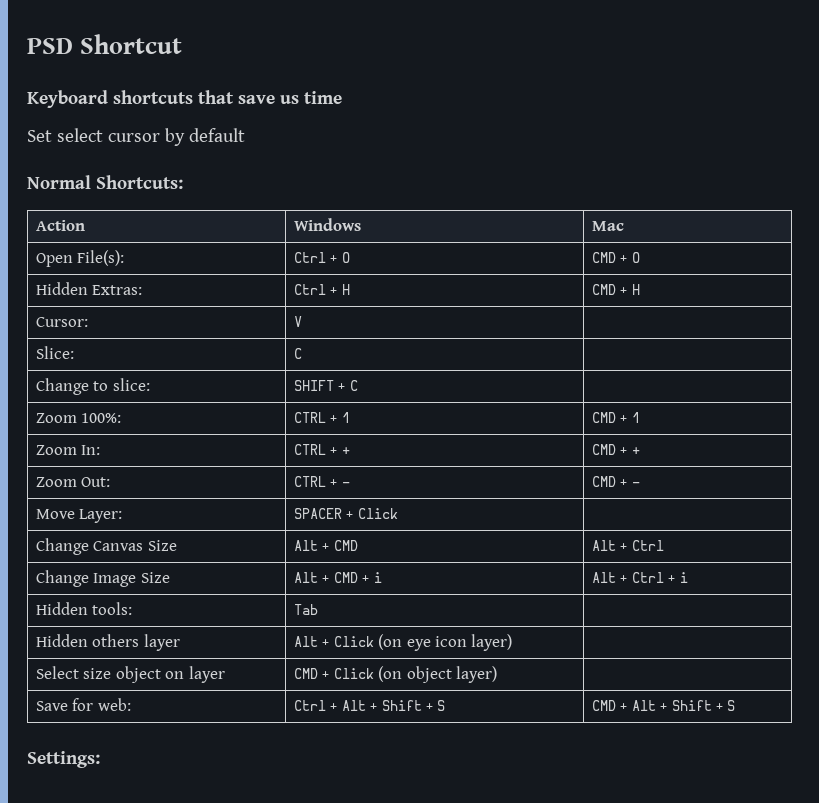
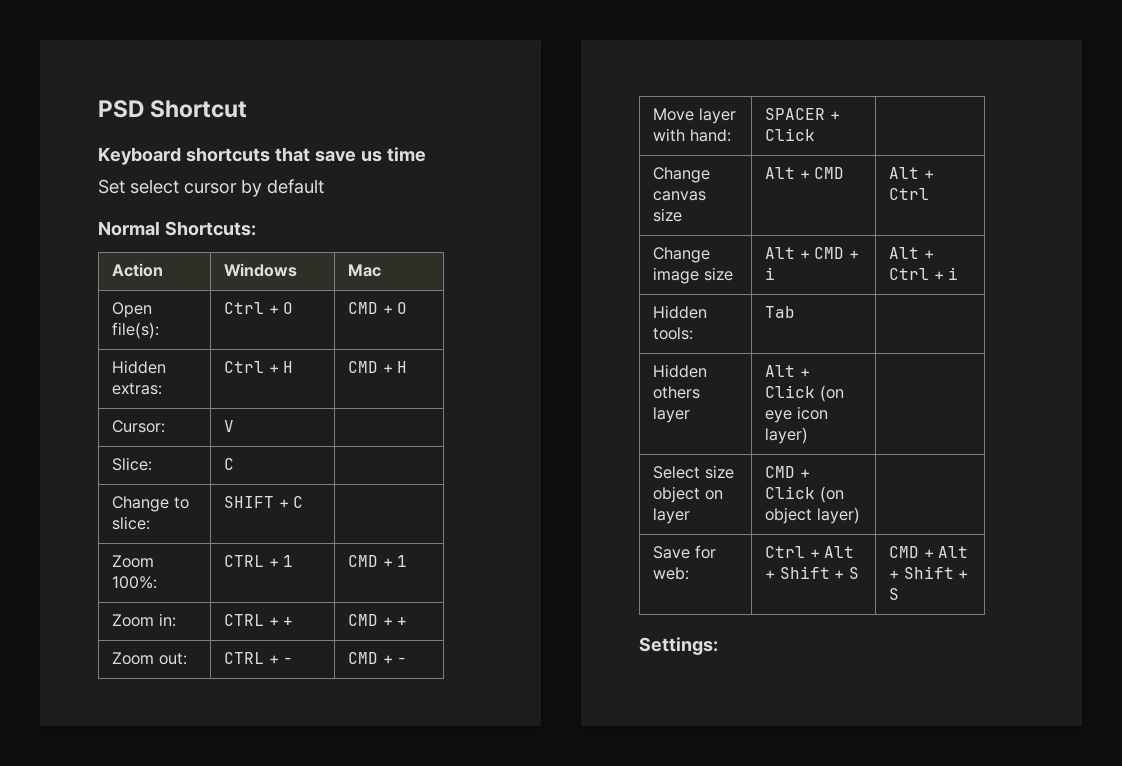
- Open File(s): | Ctrl + O | CMD + O
+ Open file(s): | Ctrl + O | CMD + O
- Hidden Extras: | Ctrl + H | CMD + H
+ Hidden extras: | Ctrl + H | CMD + H
- Zoom In: | CTRL + + | CMD + +
+ Zoom in: | CTRL + + | CMD + +
- Zoom Out: | CTRL + - | CMD + -
+ Zoom out: | CTRL + - | CMD + -
- Move Layer: | SPACER + Click |
+ Move layer with hand: | SPACER + Click |
- Change Canvas Size | Alt + CMD | Alt + Ctrl
+ Change canvas size | Alt + CMD | Alt + Ctrl
- Change Image Size | Alt + CMD + i | Alt + Ctrl + i
+ Change image size | Alt + CMD + i | Alt + Ctrl + i

